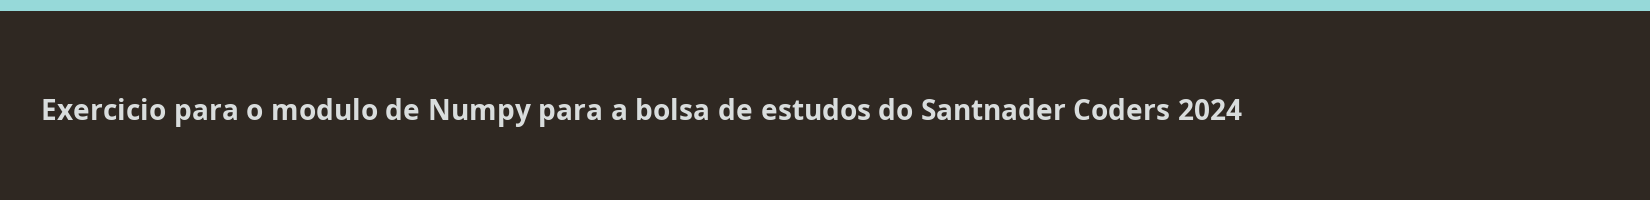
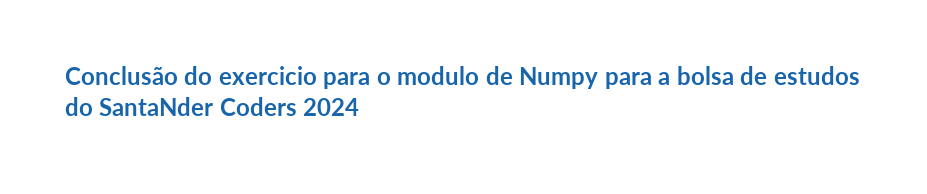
- Exercicio para o modulo de Numpy para a bolsa de estudos do Santnader Coders 2024
+ Conclusão do exercicio para o modulo de Numpy para a bolsa de estudos do SantaNder Coders 2024

